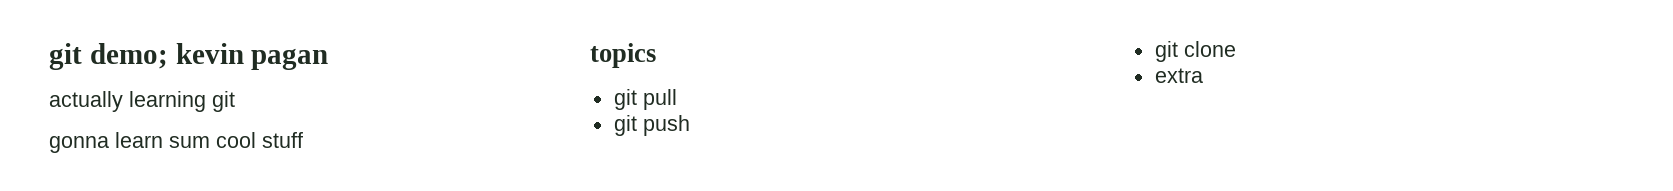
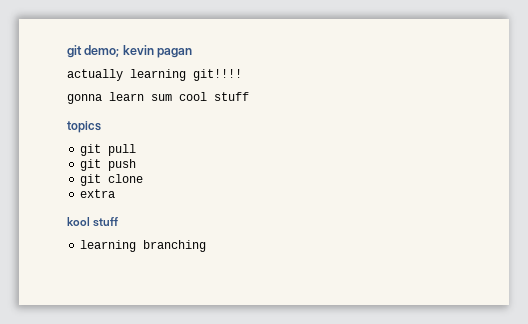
- actually learning git
+ actually learning git!!!!
+ kool stuff
+ learning branching

